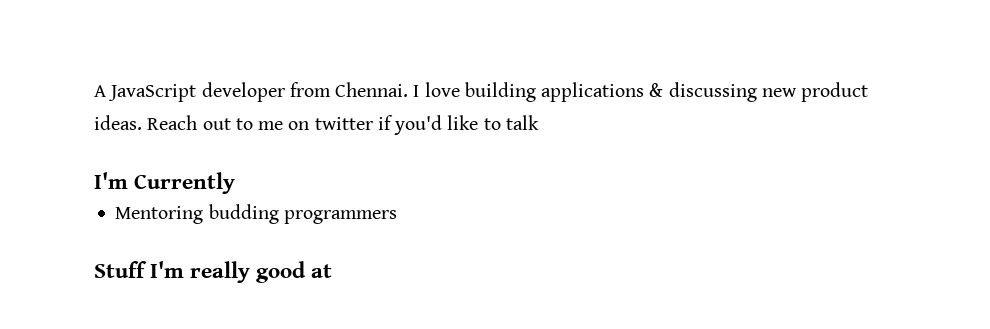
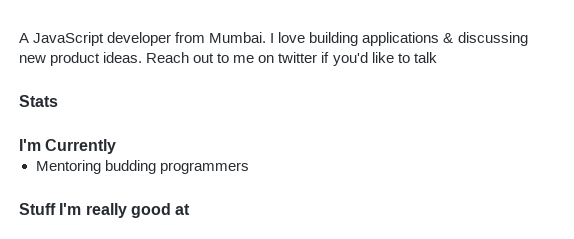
- A JavaScript developer from Chennai.
+ A JavaScript developer from Mumbai.
+ Stats

